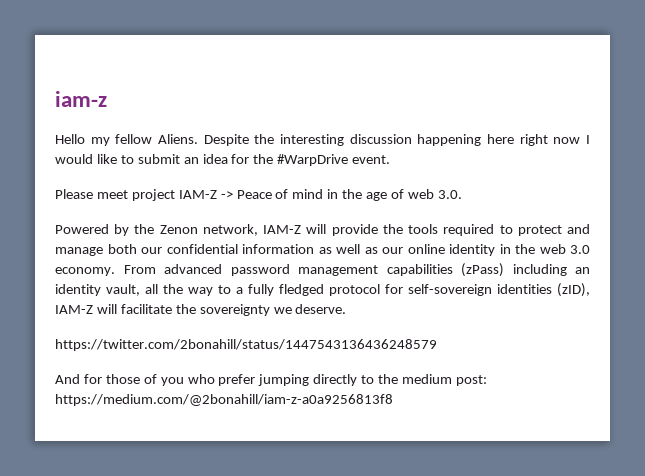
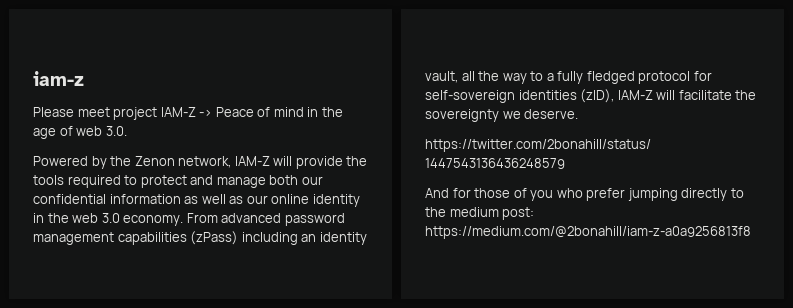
- Hello my fellow Aliens. Despite the interesting discussion happening here right now I would like to submit an idea for the #WarpDrive event.

